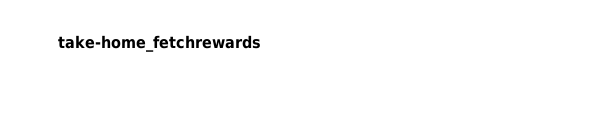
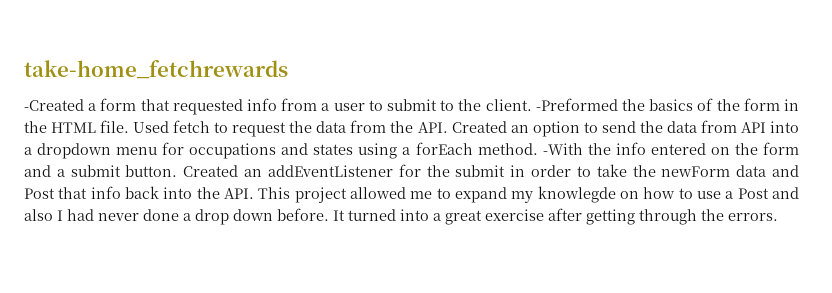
+ -Created a form that requested info from a user to submit to the client. -Preformed the basics of the form in the HTML file. Used fetch to request the data from the API. Created an option to send the data from API into a dropdown menu for occupations and states using a forEach method. -With the info entered on the form and a submit button. Created an addEventListener for the submit in order to take the newForm data and Post that info back into the API. This project allowed me to expand my knowlegde on how to use a Post and also I had never done a drop down before. It turned into a great exercise after getting through the errors.

